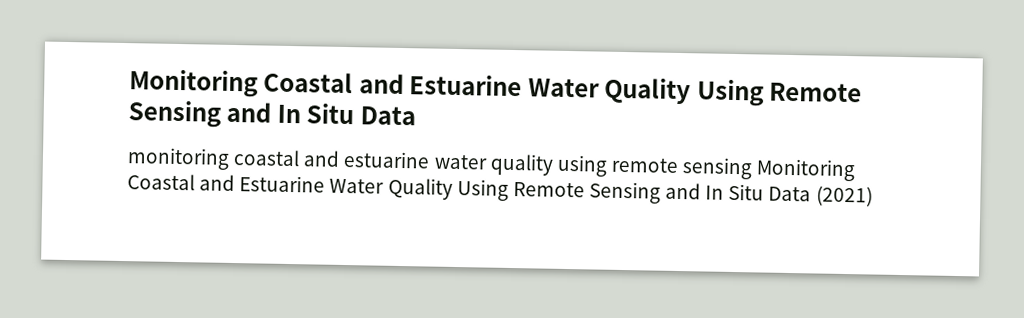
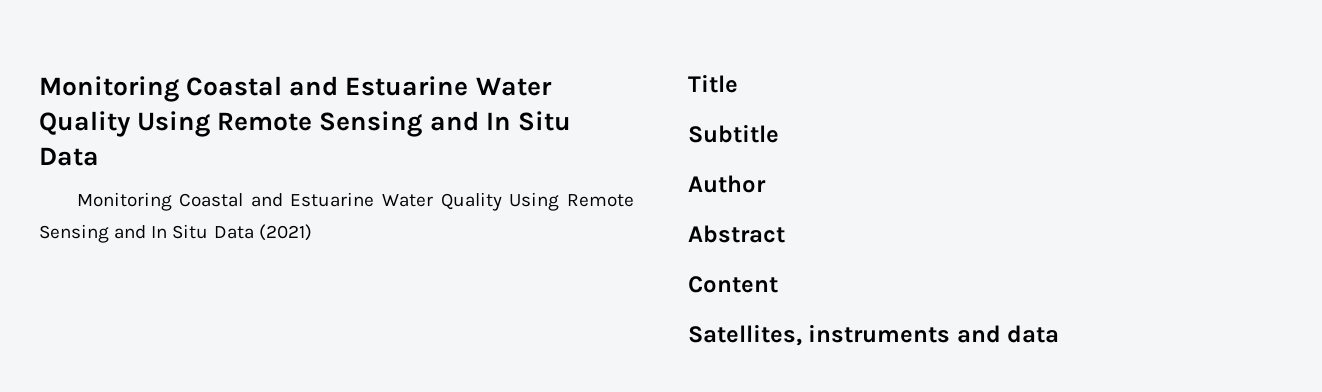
- monitoring coastal and estuarine water quality using remote sensing Monitoring Coastal and Estuarine Water Quality Using Remote Sensing and In Situ Data (2021)
+ Monitoring Coastal and Estuarine Water Quality Using Remote Sensing and In Situ Data (2021)
+ Title
+ Subtitle
+ Author
+ Abstract
+ Content
+ Satellites, instruments and data

